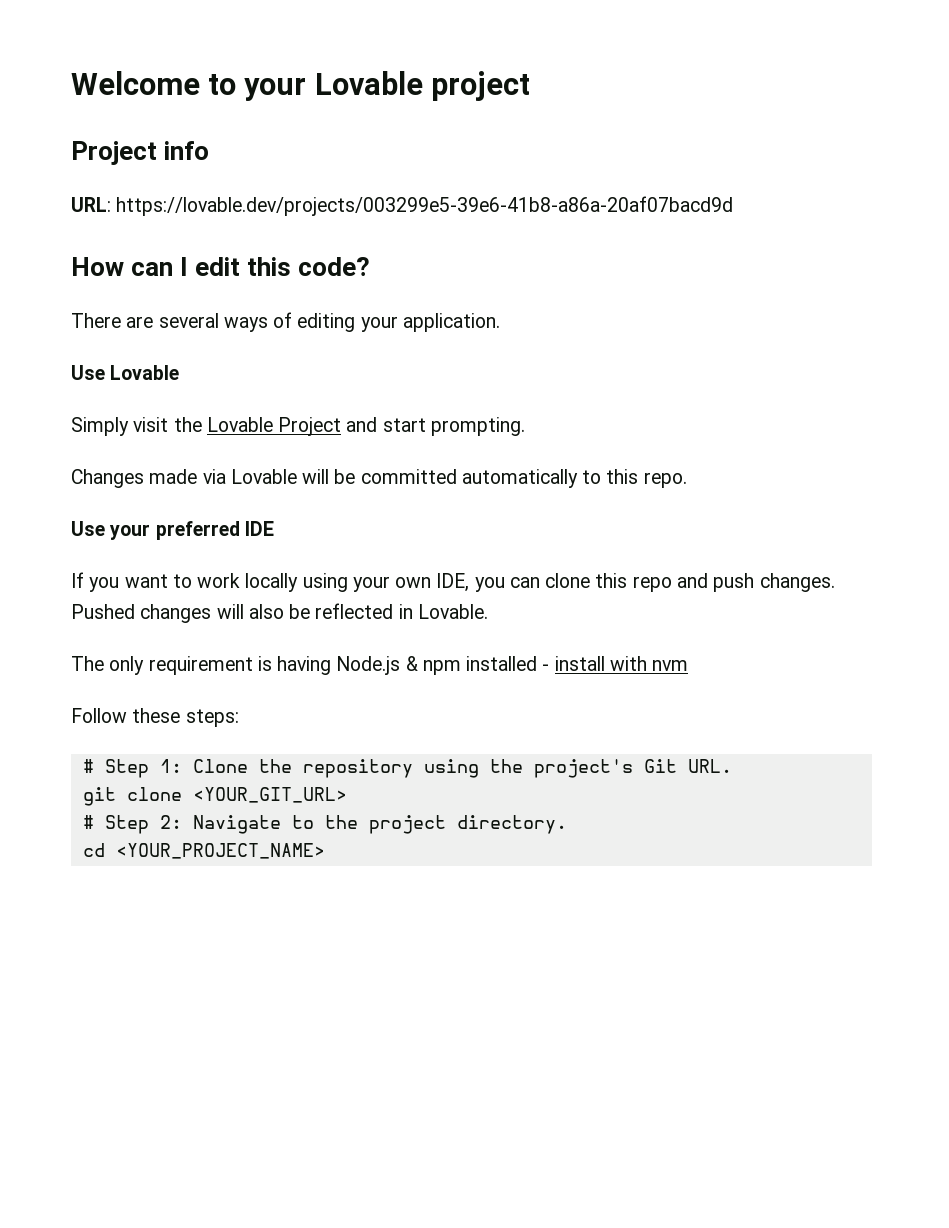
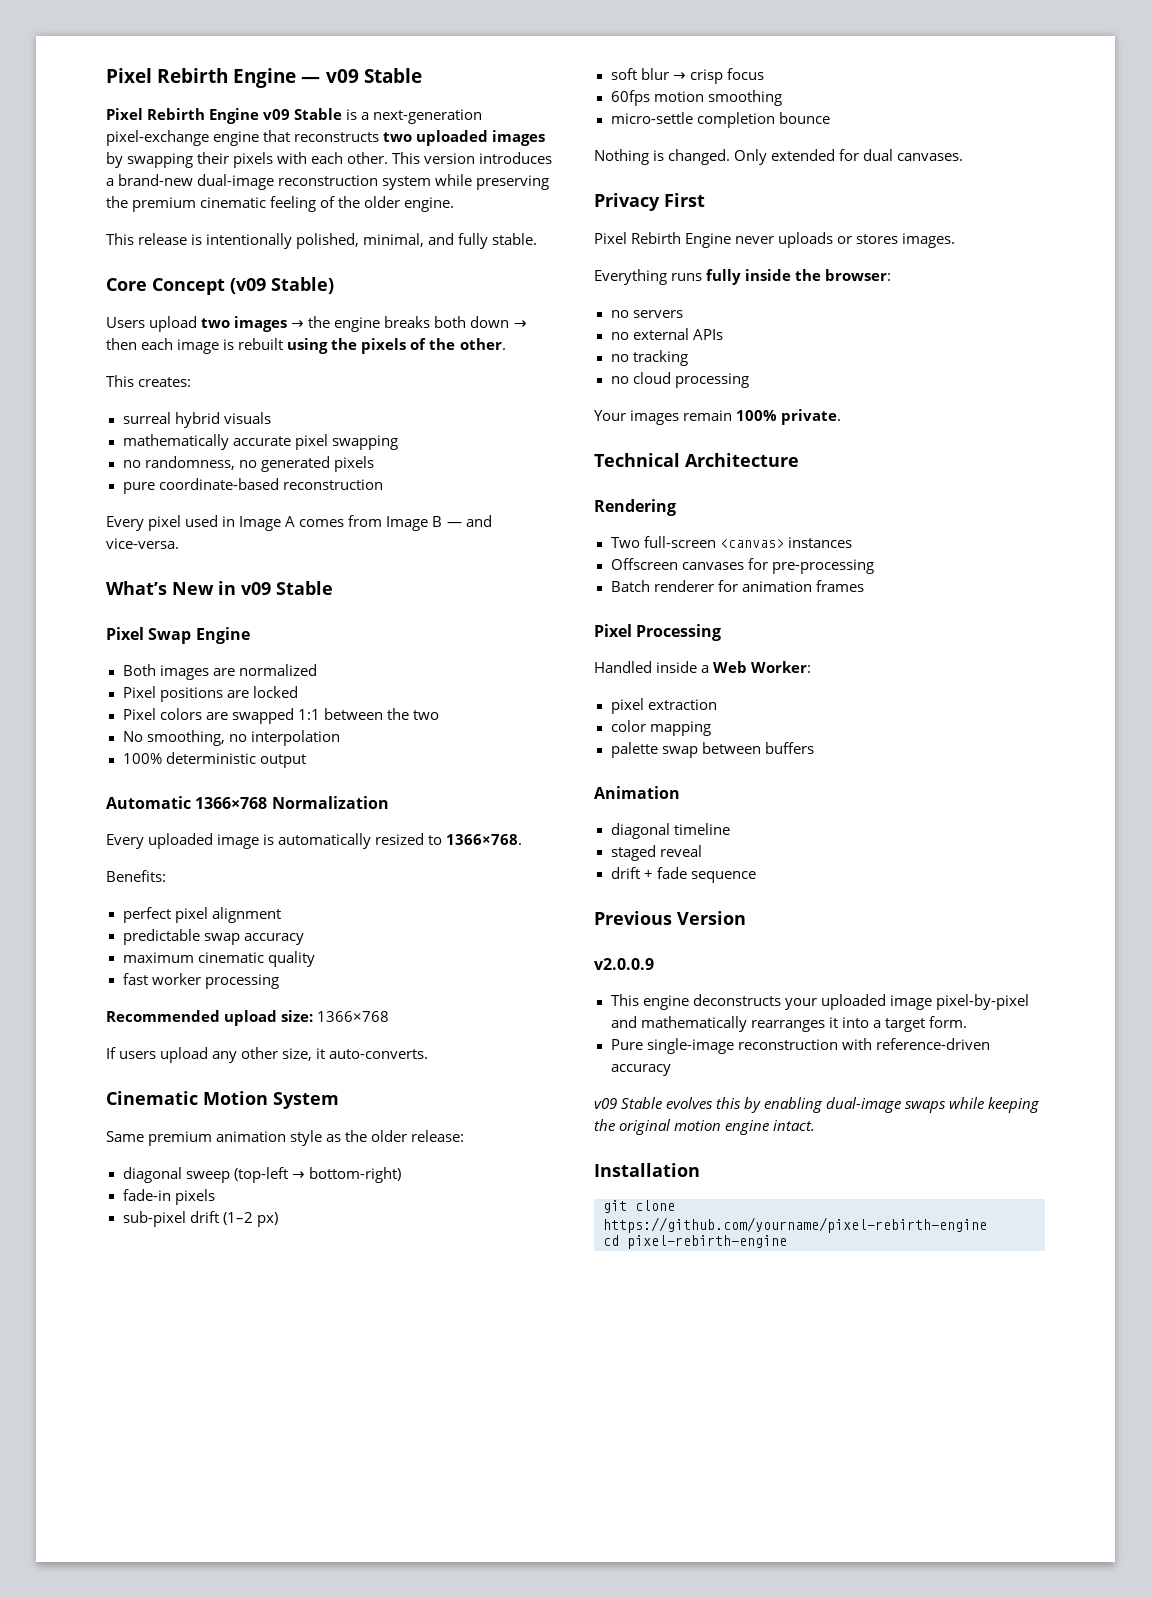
- Welcome to your Lovable project
- Project info
- URL: https://lovable.dev/projects/003299e5-39e6-41b8-a86a-20af07bacd9d
- How can I edit this code?
- There are several ways of editing your application.
- Use Lovable
- Simply visit the Lovable Project and start prompting.
- Changes made via Lovable will be committed automatically to this repo.
- Use your preferred IDE
- If you want to work locally using your own IDE, you can clone this repo and push changes. Pushed changes will also be reflected in Lovable.
- The only requirement is having Node.js & npm installed - install with nvm
- Follow these steps:
- # Step 1: Clone the repository using the project's Git URL.
- git clone <YOUR_GIT_URL>
- # Step 2: Navigate to the project directory.
+ Pixel Rebirth Engine — v09 Stable
+ Pixel Rebirth Engine v09 Stable is a next‑generation pixel‑exchange engine that reconstructs two uploaded images by swapping their pixels with each other. This version introduces a brand‑new dual‑image reconstruction system while preserving the premium cinematic feeling of the older engine.
+ This release is intentionally polished, minimal, and fully stable.
+ Core Concept (v09 Stable)
+ Users upload two images → the engine breaks both down → then each image is rebuilt using the pixels of the other.
+ This creates:
+ surreal hybrid visuals
+ mathematically accurate pixel swapping
+ no randomness, no generated pixels
+ pure coordinate‑based reconstruction
+ Every pixel used in Image A comes from Image B — and vice‑versa.
+ What’s New in v09 Stable
+ Pixel Swap Engine
+ Both images are normalized
+ Pixel positions are locked
+ Pixel colors are swapped 1:1 between the two
+ No smoothing, no interpolation
+ 100% deterministic output
+ Automatic 1366×768 Normalization
+ Every uploaded image is automatically resized to 1366×768.
+ Benefits:
+ perfect pixel alignment
+ predictable swap accuracy
+ maximum cinematic quality
+ fast worker processing
+ Recommended upload size: 1366×768
+ If users upload any other size, it auto‑converts.
+ Cinematic Motion System
+ Same premium animation style as the older release:
+ diagonal sweep (top‑left → bottom‑right)
+ fade‑in pixels
+ sub‑pixel drift (1–2 px)
+ soft blur → crisp focus
+ 60fps motion smoothing
+ micro‑settle completion bounce
+ Nothing is changed. Only extended for dual canvases.
+ Privacy First
+ Pixel Rebirth Engine never uploads or stores images.
+ Everything runs fully inside the browser:
+ no servers
+ no external APIs
+ no tracking
+ no cloud processing
+ Your images remain 100% private.
+ Technical Architecture
+ Rendering
+ Two full‑screen <canvas> instances
+ Offscreen canvases for pre-processing
+ Batch renderer for animation frames
+ Pixel Processing
+ Handled inside a Web Worker:
+ pixel extraction
+ color mapping
+ palette swap between buffers
+ Animation
+ diagonal timeline
+ staged reveal
+ drift + fade sequence
+ Previous Version
+ v2.0.0.9
+ This engine deconstructs your uploaded image pixel‑by‑pixel and mathematically rearranges it into a target form.
+ Pure single‑image reconstruction with reference‑driven accuracy
+ v09 Stable evolves this by enabling dual‑image swaps while keeping the original motion engine intact.
+ Installation
+ git clone https://github.com/yourname/pixel-rebirth-engine
- cd <YOUR_PROJECT_NAME>
+ cd pixel-rebirth-engine

